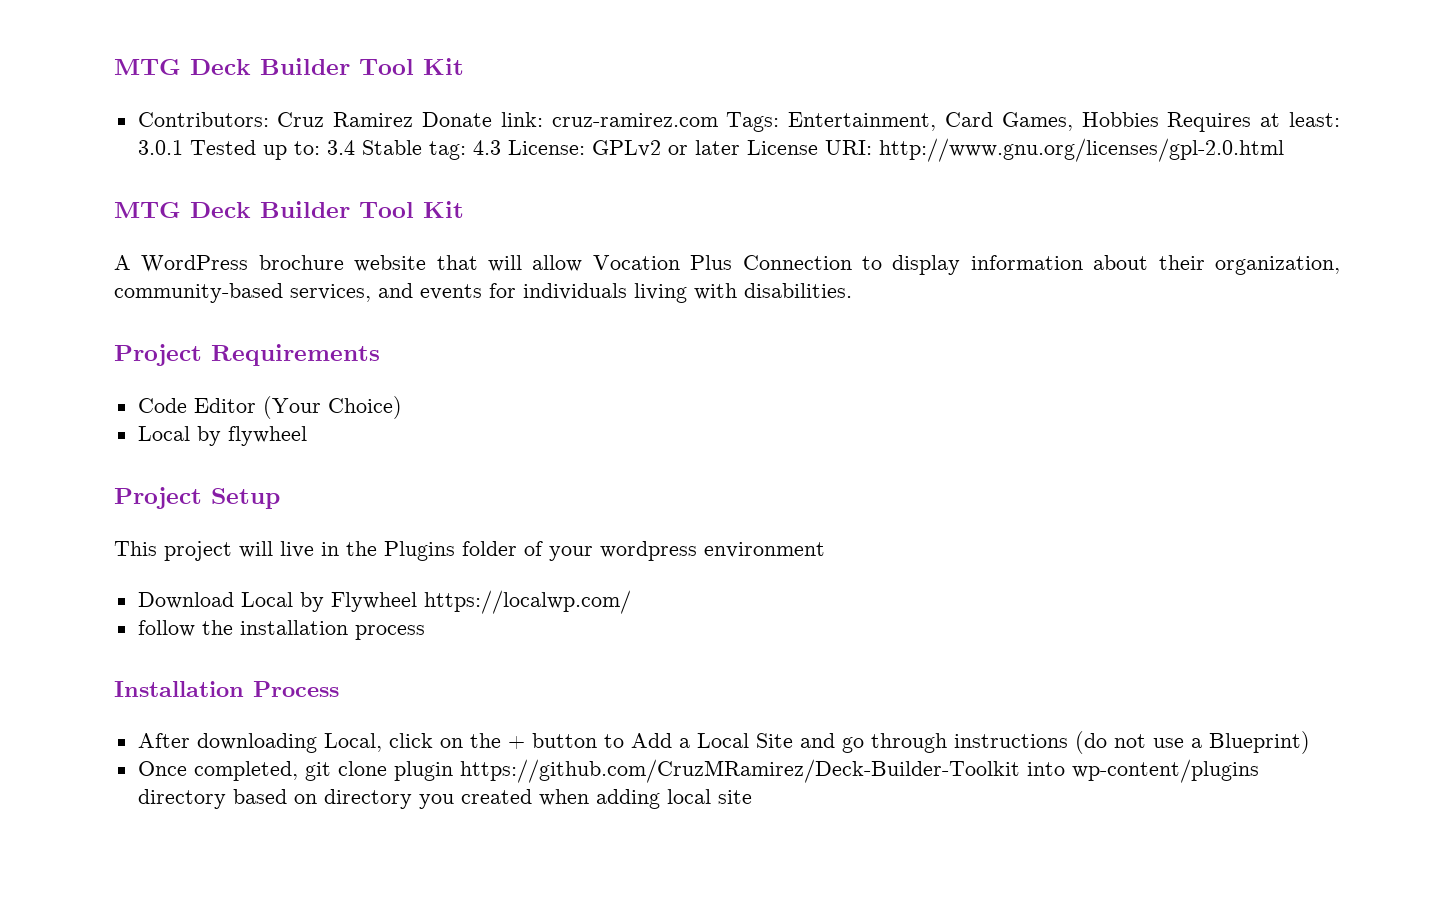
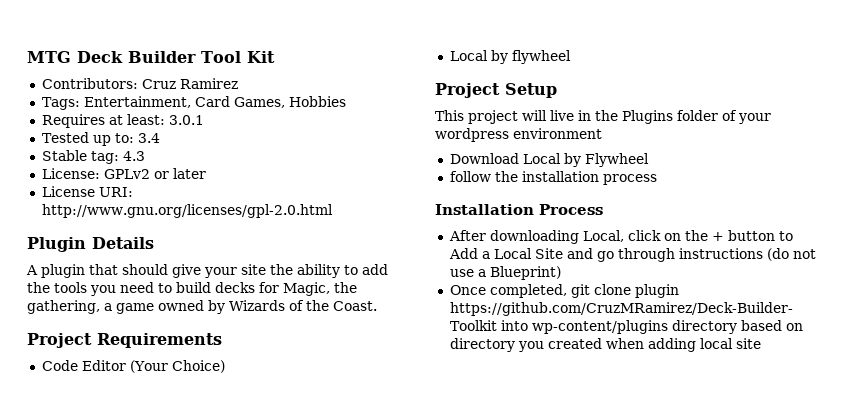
- Contributors: Cruz Ramirez Donate link: cruz-ramirez.com Tags: Entertainment, Card Games, Hobbies Requires at least: 3.0.1 Tested up to: 3.4 Stable tag: 4.3 License: GPLv2 or later License URI: http://www.gnu.org/licenses/gpl-2.0.html
- MTG Deck Builder Tool Kit
- A WordPress brochure website that will allow Vocation Plus Connection to display information about their organization, community-based services, and events for individuals living with disabilities.
+ Contributors: Cruz Ramirez
+ Tags: Entertainment, Card Games, Hobbies
+ Requires at least: 3.0.1
+ Tested up to: 3.4
+ Stable tag: 4.3
+ License: GPLv2 or later
+ License URI: http://www.gnu.org/licenses/gpl-2.0.html
+ Plugin Details
+ A plugin that should give your site the ability to add the tools you need to build decks for Magic, the gathering, a game owned by Wizards of the Coast.
- Download Local by Flywheel https://localwp.com/
+ Download Local by Flywheel

